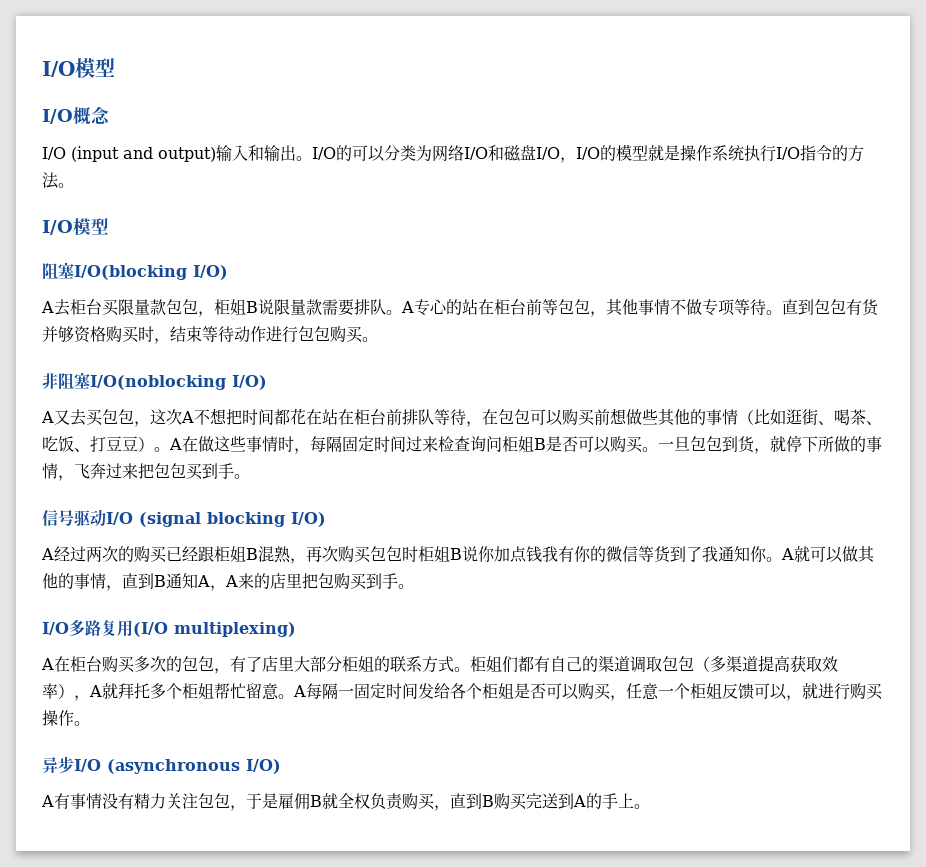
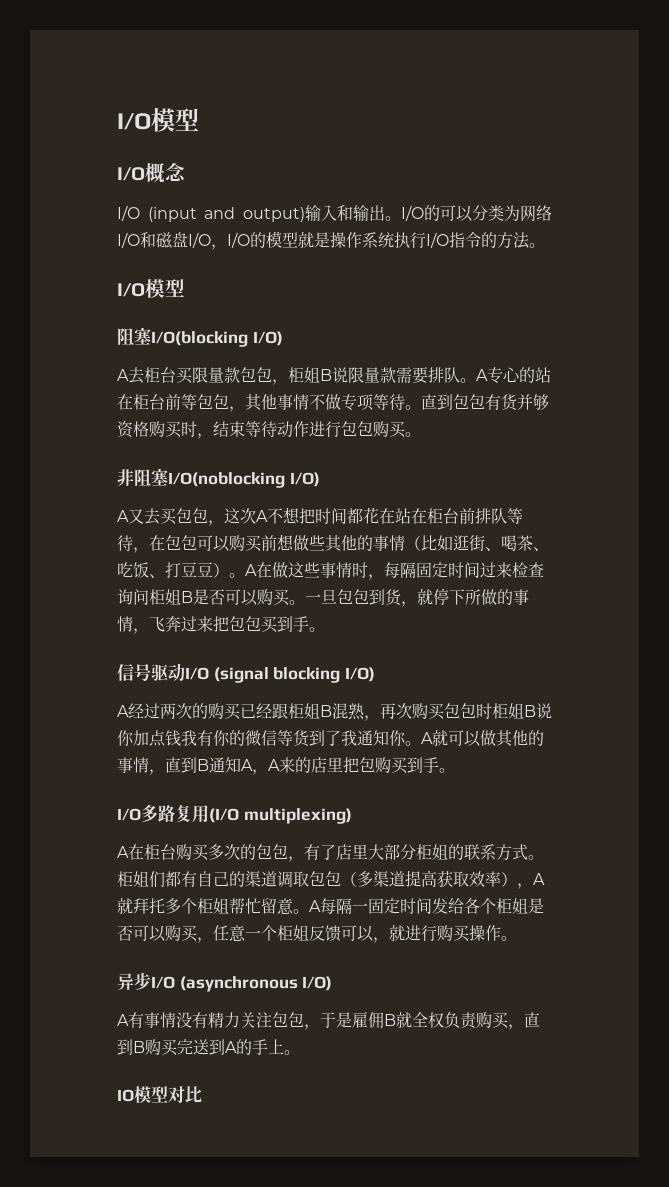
+ IO模型对比

